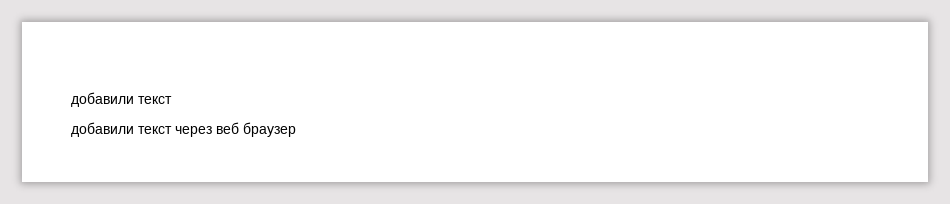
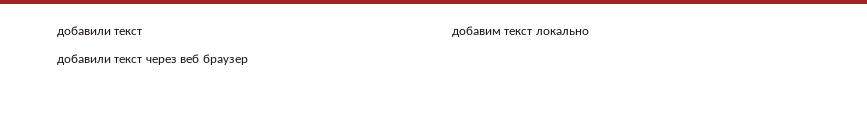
+ добавим текст локально

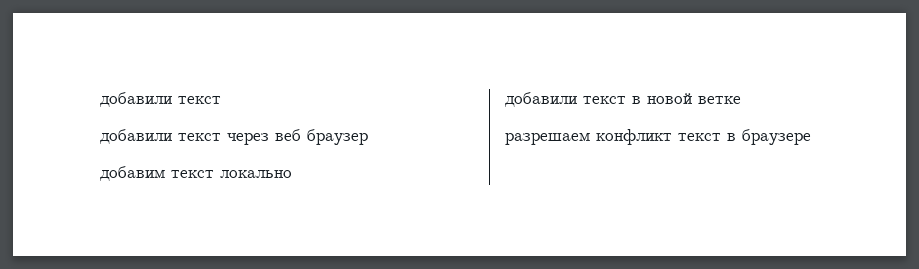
+ добавили текст в новой ветке
+ разрешаем конфликт текст в браузере

